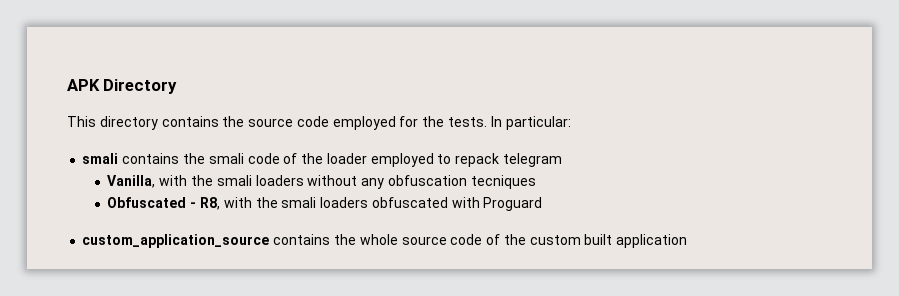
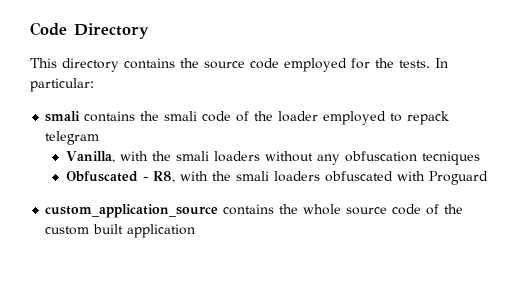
- APK Directory
+ Code Directory

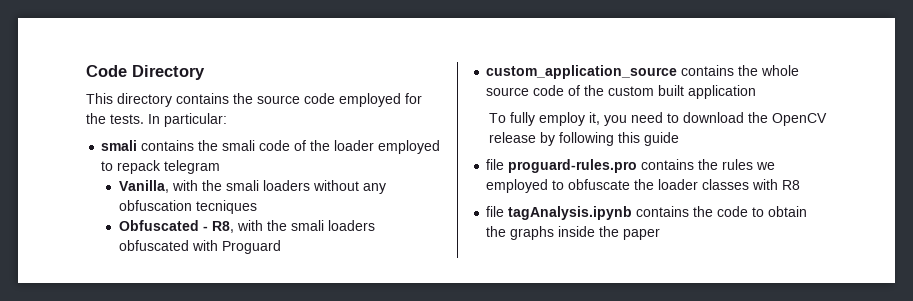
+ To fully employ it, you need to download the OpenCV release by following this guide
+ file proguard-rules.pro contains the rules we employed to obfuscate the loader classes with R8
+ file tagAnalysis.ipynb contains the code to obtain the graphs inside the paper

